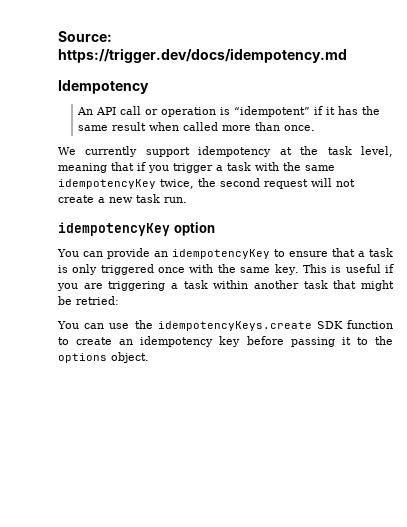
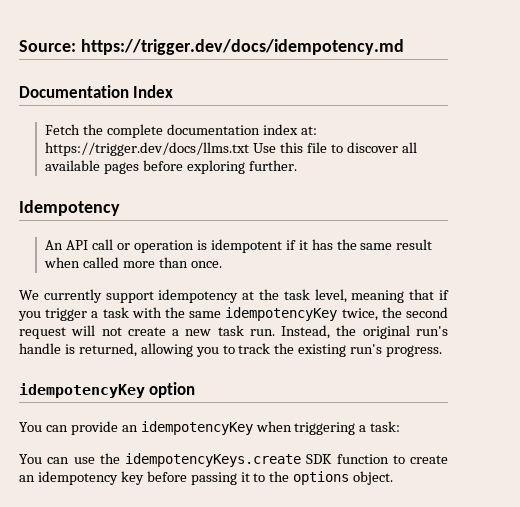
+ Documentation Index
+ Fetch the complete documentation index at: https://trigger.dev/docs/llms.txt Use this file to discover all available pages before exploring further.
- An API call or operation is “idempotent” if it has the same result when called more than once.
+ An API call or operation is idempotent if it has the same result when called more than once.
+ Instead, the original run's handle is returned, allowing you to track the existing run's progress.
- You can provide an idempotencyKey to ensure that a task is only triggered once with the same key. This is useful if you are triggering a task within another task that might be retried:
+ You can provide an idempotencyKey when triggering a task:

